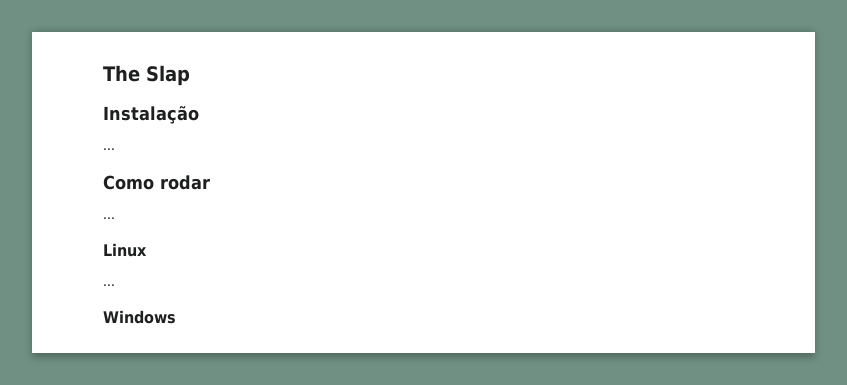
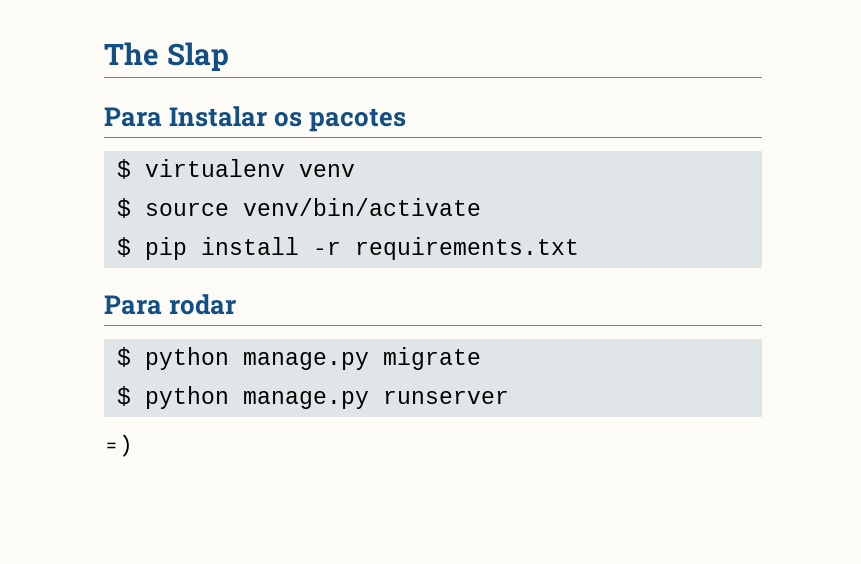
- Instalação
- ...
- Como rodar
- ...
- Linux
- ...
- Windows
+ Para Instalar os pacotes
+ $ virtualenv venv
+ $ source venv/bin/activate
+ $ pip install -r requirements.txt
+ Para rodar
+ $ python manage.py migrate
+ $ python manage.py runserver
+ =)

